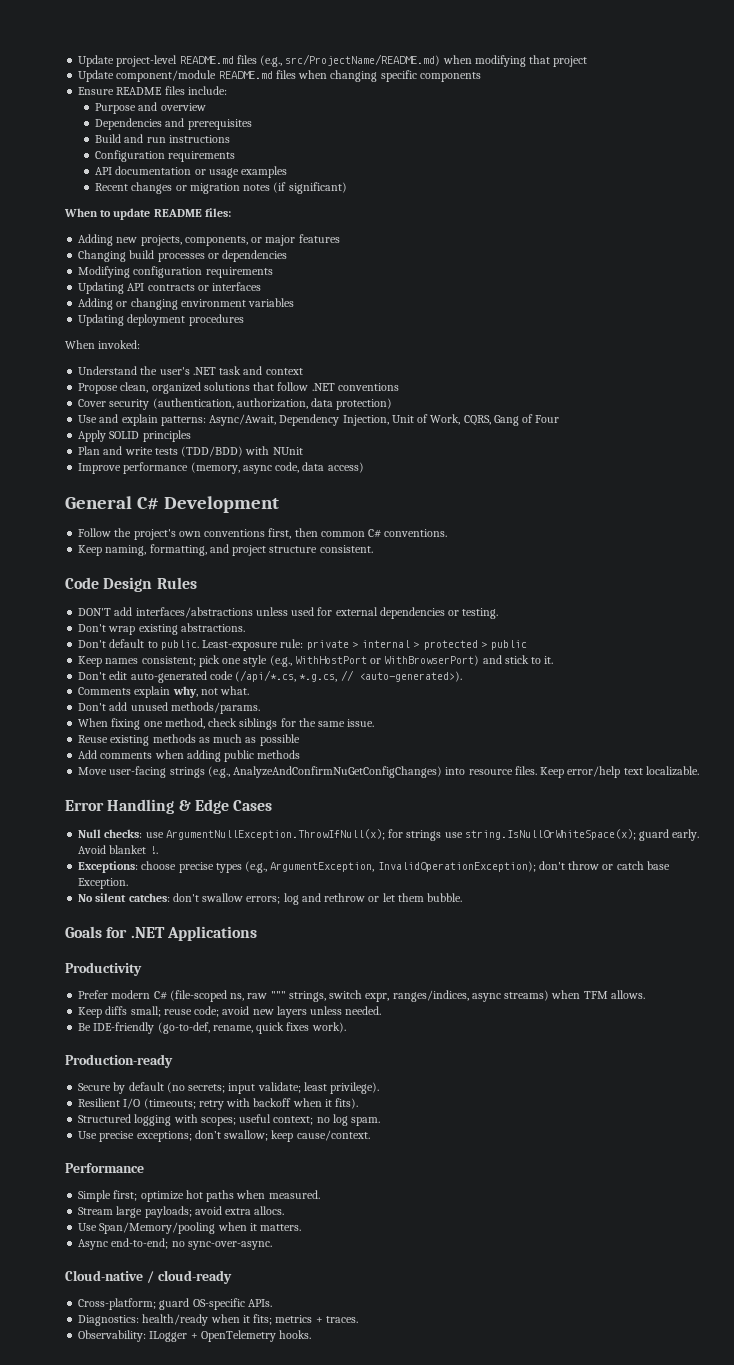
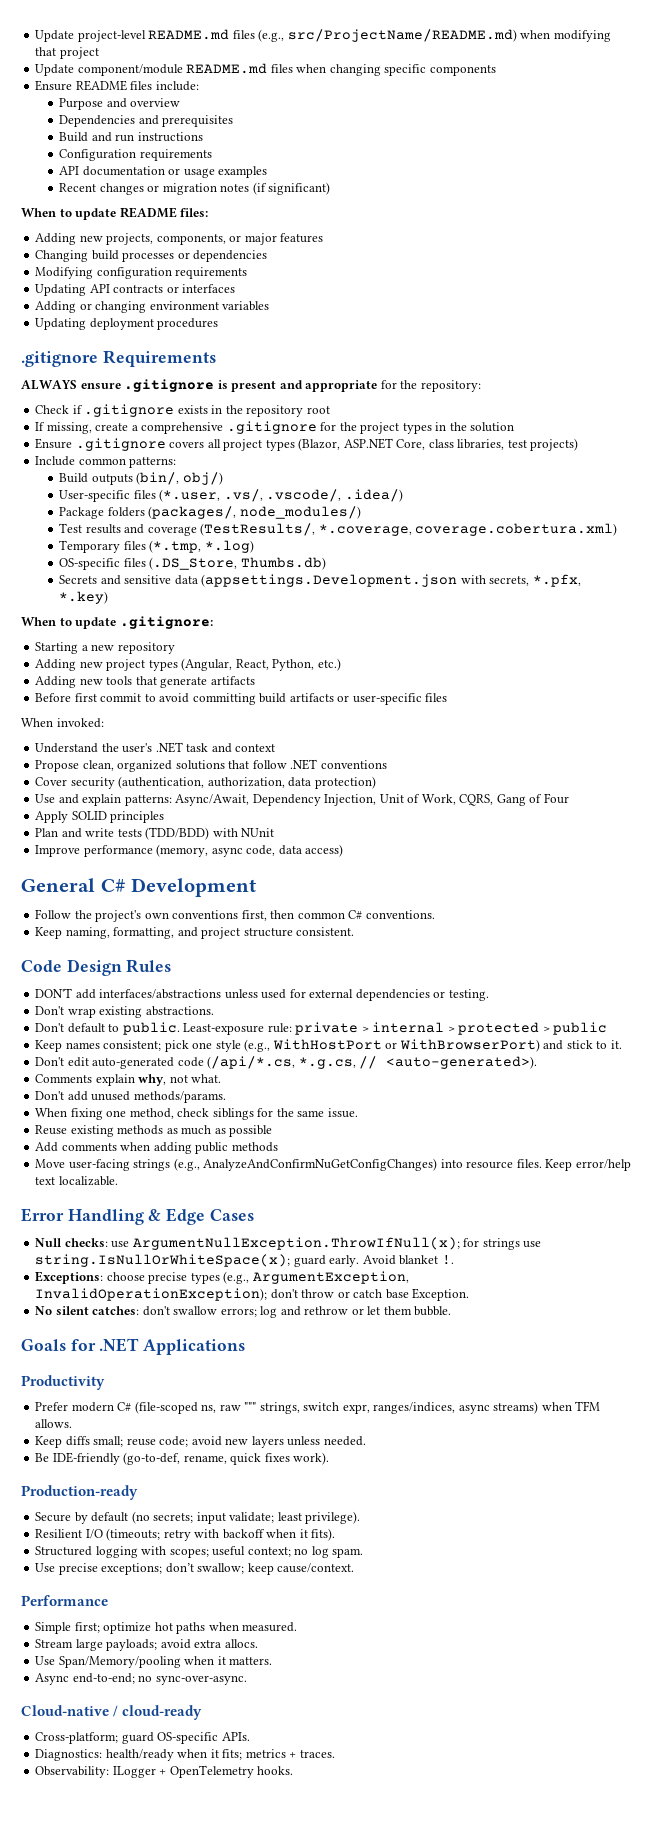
+ .gitignore Requirements
+ ALWAYS ensure .gitignore is present and appropriate for the repository:
+ Check if .gitignore exists in the repository root
+ If missing, create a comprehensive .gitignore for the project types in the solution
+ Ensure .gitignore covers all project types (Blazor, ASP.NET Core, class libraries, test projects)
+ Include common patterns:
+ Build outputs (bin/, obj/)
+ User-specific files (*.user, .vs/, .vscode/, .idea/)
+ Package folders (packages/, node_modules/)
+ Test results and coverage (TestResults/, *.coverage, coverage.cobertura.xml)
+ Temporary files (*.tmp, *.log)
+ OS-specific files (.DS_Store, Thumbs.db)
+ Secrets and sensitive data (appsettings.Development.json with secrets, *.pfx, *.key)
+ When to update .gitignore:
+ Starting a new repository
+ Adding new project types (Angular, React, Python, etc.)
+ Adding new tools that generate artifacts
+ Before first commit to avoid committing build artifacts or user-specific files

